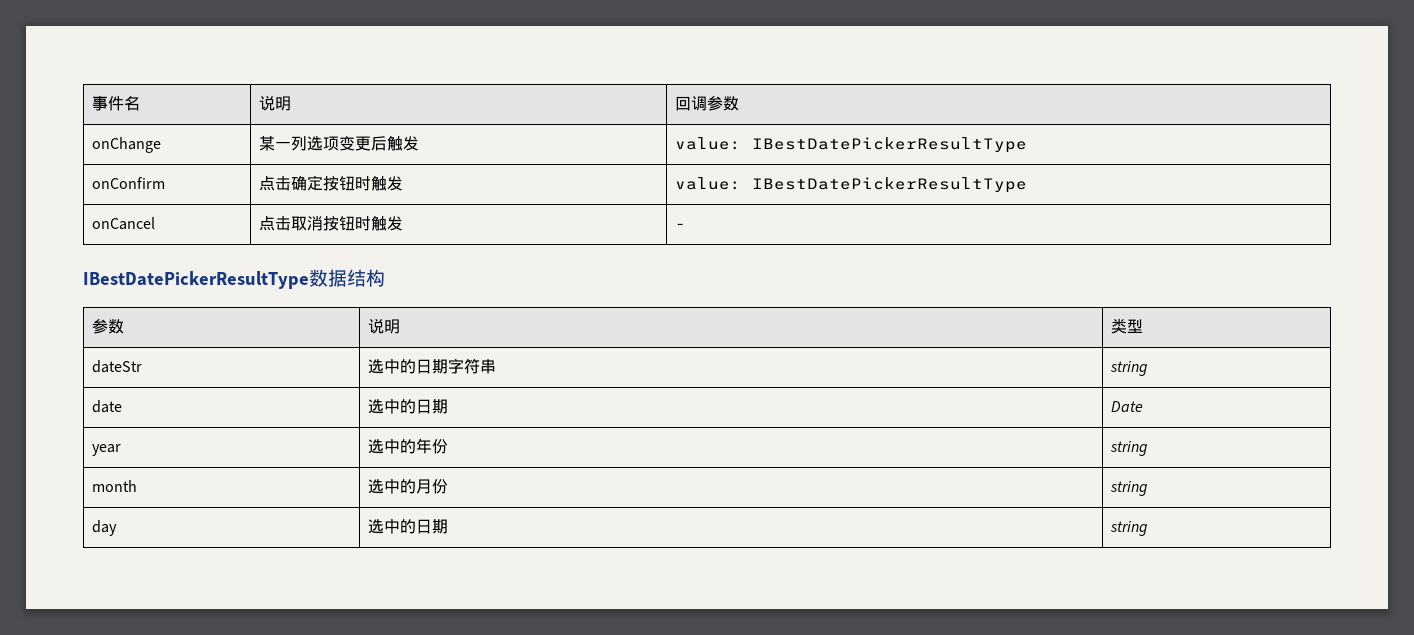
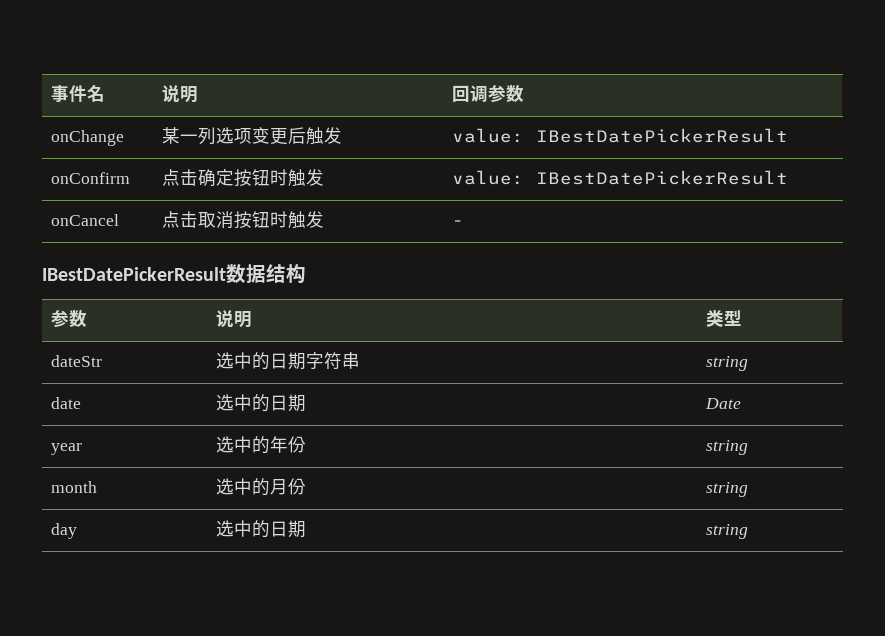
- onChange | 某一列选项变更后触发 | value: IBestDatePickerResultType
+ onChange | 某一列选项变更后触发 | value: IBestDatePickerResult
- onConfirm | 点击确定按钮时触发 | value: IBestDatePickerResultType
+ onConfirm | 点击确定按钮时触发 | value: IBestDatePickerResult
- IBestDatePickerResultType数据结构
+ IBestDatePickerResult数据结构

